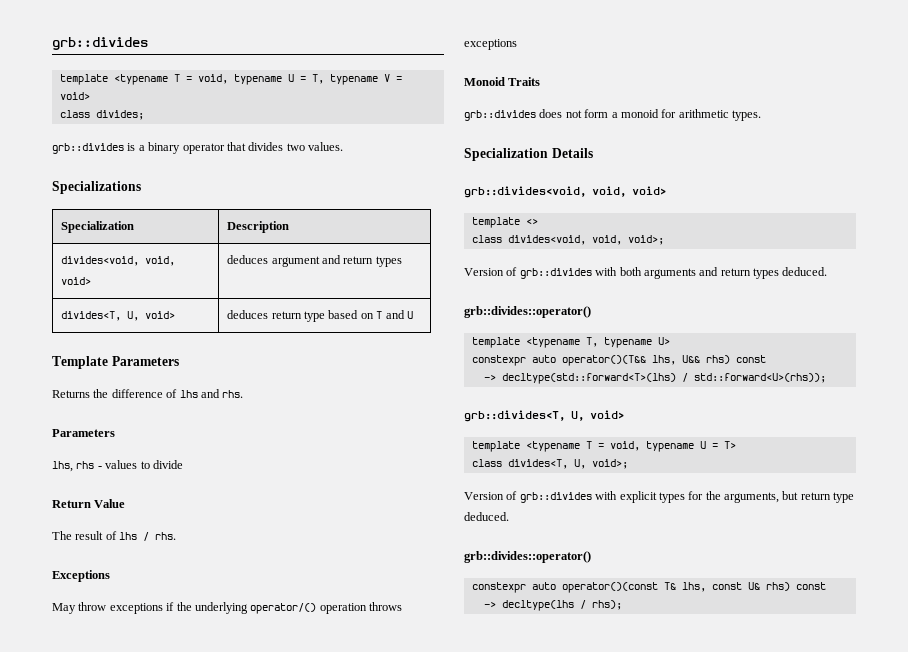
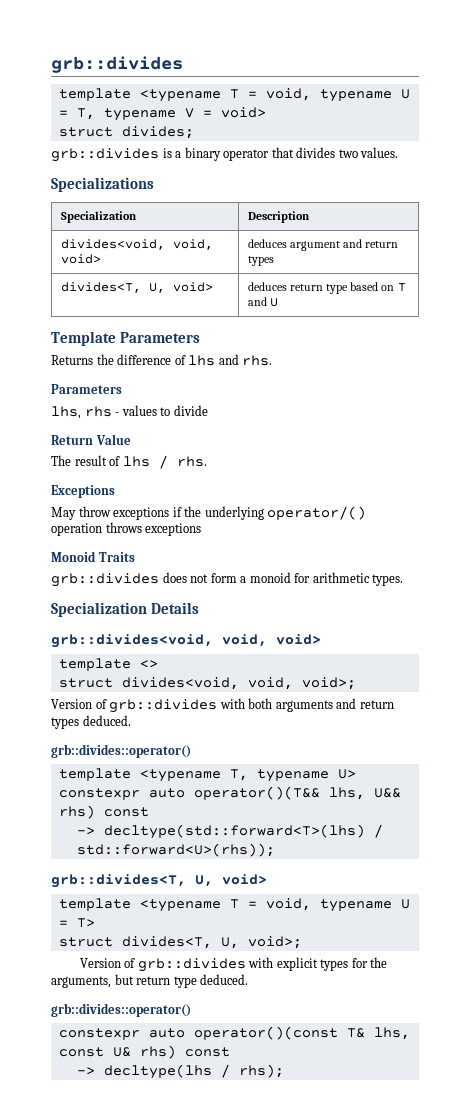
- class divides;
+ struct divides;
- class divides<void, void, void>;
+ struct divides<void, void, void>;
- class divides<T, U, void>;
+ struct divides<T, U, void>;

